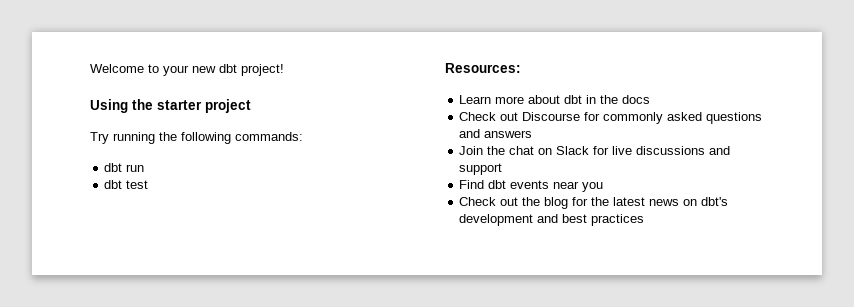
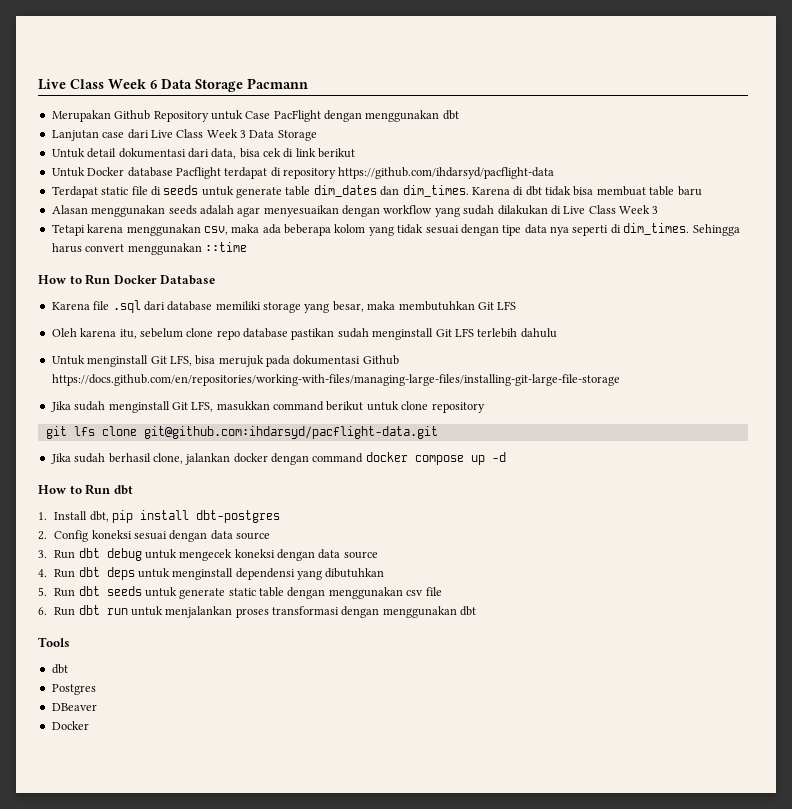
- Welcome to your new dbt project!
- Using the starter project
- Try running the following commands:
- dbt run
- dbt test
- Resources:
- Learn more about dbt in the docs
- Check out Discourse for commonly asked questions and answers
- Join the chat on Slack for live discussions and support
- Find dbt events near you
- Check out the blog for the latest news on dbt's development and best practices
+ Live Class Week 6 Data Storage Pacmann
+ Merupakan Github Repository untuk Case PacFlight dengan menggunakan dbt
+ Lanjutan case dari Live Class Week 3 Data Storage
+ Untuk detail dokumentasi dari data, bisa cek di link berikut
+ Untuk Docker database Pacflight terdapat di repository https://github.com/ihdarsyd/pacflight-data
+ Terdapat static file di seeds untuk generate table dim_dates dan dim_times. Karena di dbt tidak bisa membuat table baru
+ Alasan menggunakan seeds adalah agar menyesuaikan dengan workflow yang sudah dilakukan di Live Class Week 3
+ Tetapi karena menggunakan csv, maka ada beberapa kolom yang tidak sesuai dengan tipe data nya seperti di dim_times. Sehingga harus convert menggunakan ::time
+ How to Run Docker Database
+ Karena file .sql dari database memiliki storage yang besar, maka membutuhkan Git LFS
+ Oleh karena itu, sebelum clone repo database pastikan sudah menginstall Git LFS terlebih dahulu
+ Untuk menginstall Git LFS, bisa merujuk pada dokumentasi Github https://docs.github.com/en/repositories/working-with-files/managing-large-files/installing-git-large-file-storage
+ Jika sudah menginstall Git LFS, masukkan command berikut untuk clone repository
+ git lfs clone git@github.com:ihdarsyd/pacflight-data.git
+ Jika sudah berhasil clone, jalankan docker dengan command docker compose up -d
+ How to Run dbt
+ 1. Install dbt, pip install dbt-postgres
+ 2. Config koneksi sesuai dengan data source
+ 3. Run dbt debug untuk mengecek koneksi dengan data source
+ 4. Run dbt deps untuk menginstall dependensi yang dibutuhkan
+ 5. Run dbt seeds untuk generate static table dengan menggunakan csv file
+ 6. Run dbt run untuk menjalankan proses transformasi dengan menggunakan dbt
+ Tools
+ dbt
+ Postgres
+ DBeaver
+ Docker

